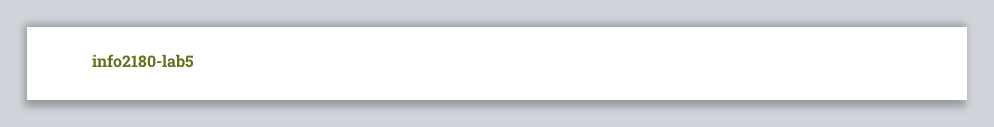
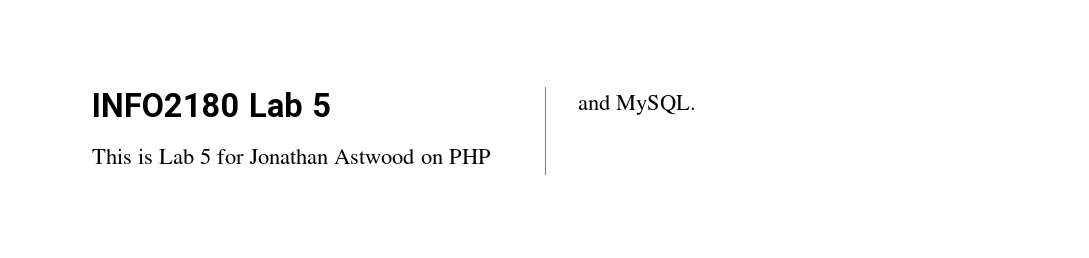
- info2180-lab5
+ INFO2180 Lab 5
+ This is Lab 5 for Jonathan Astwood on PHP and MySQL.

